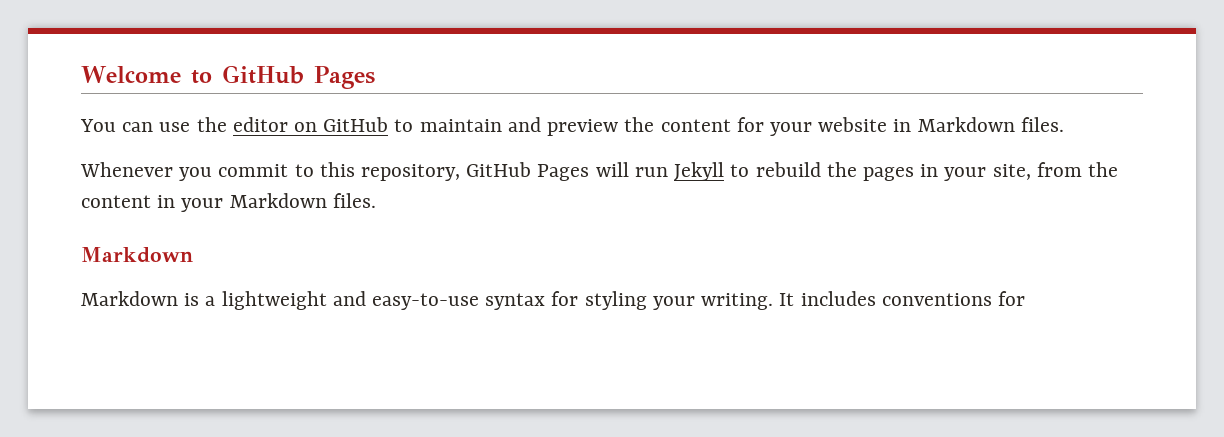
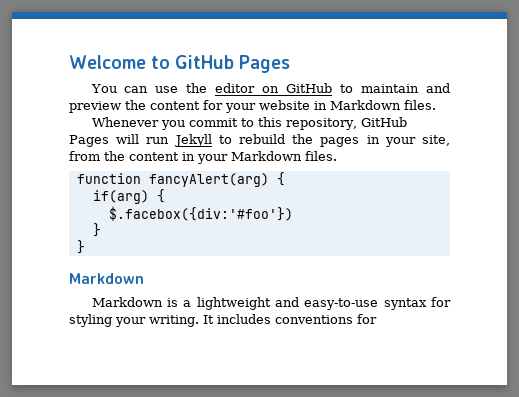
+ function fancyAlert(arg) {
+ if(arg) {
+ $.facebox({div:'#foo'})
+ }
+ }

